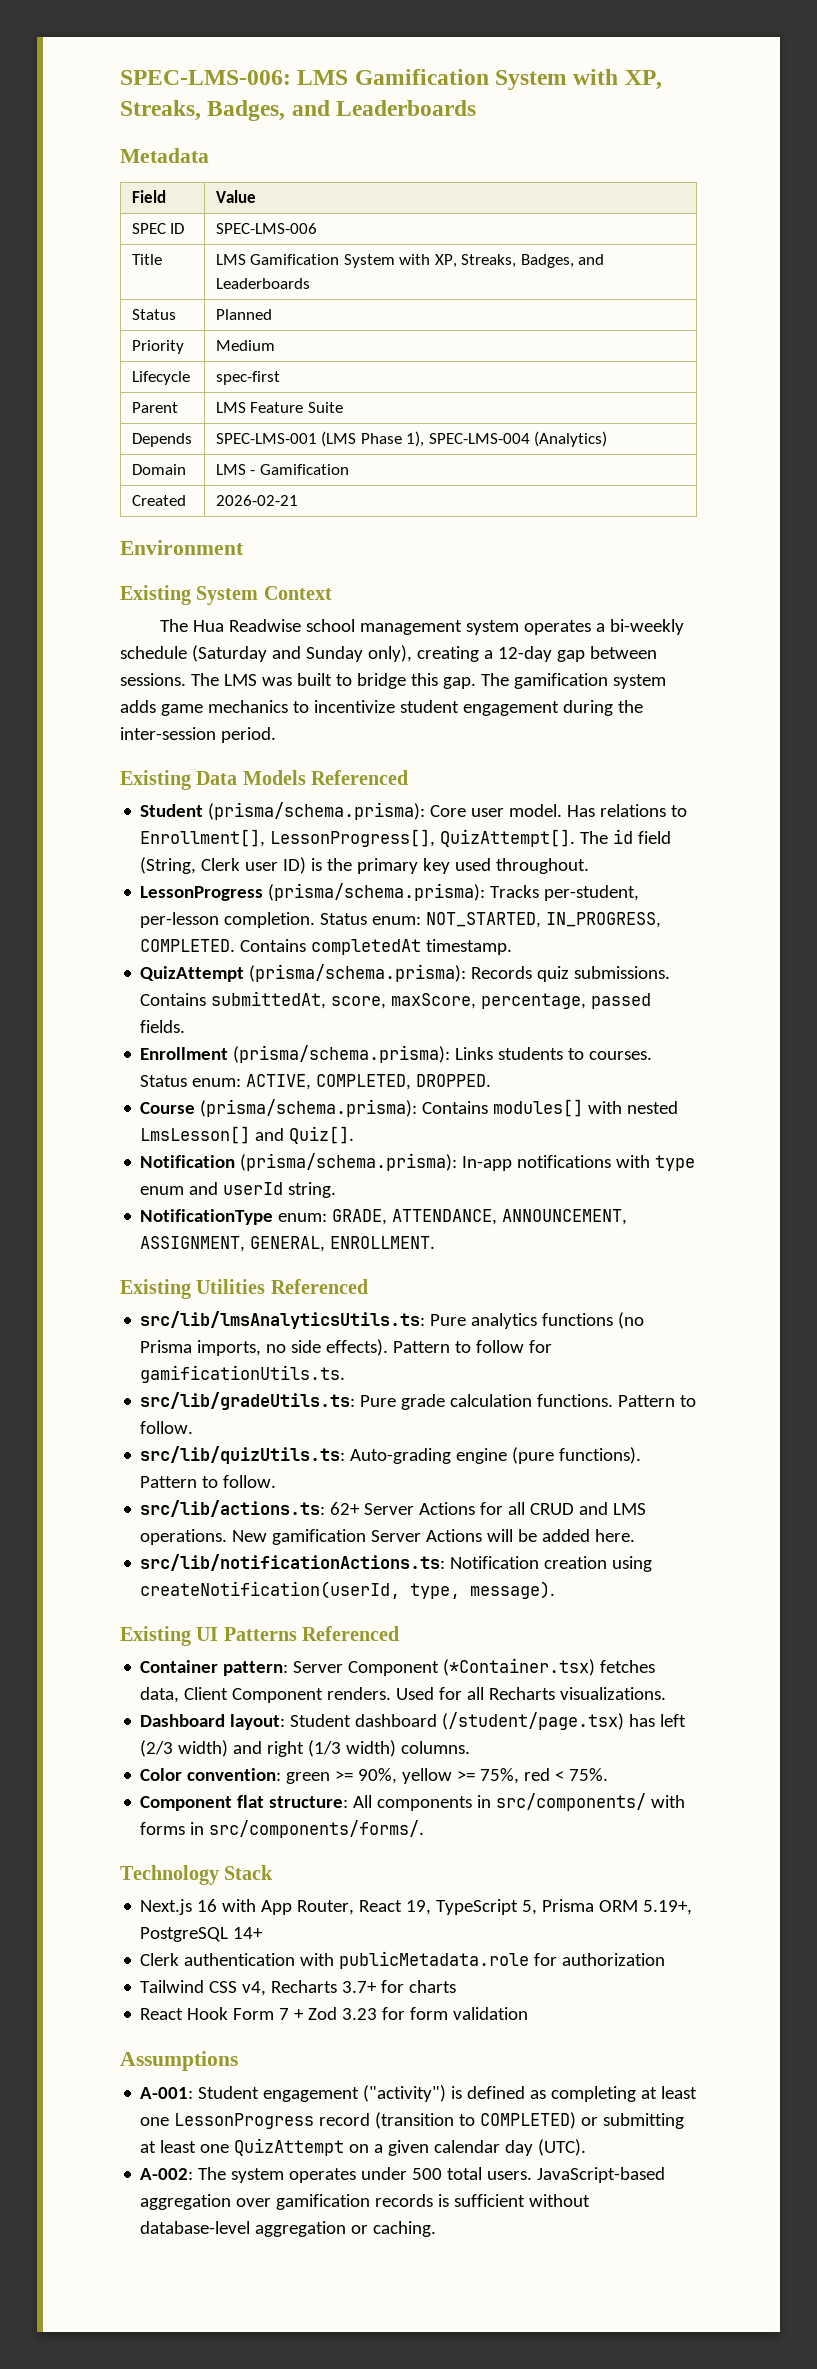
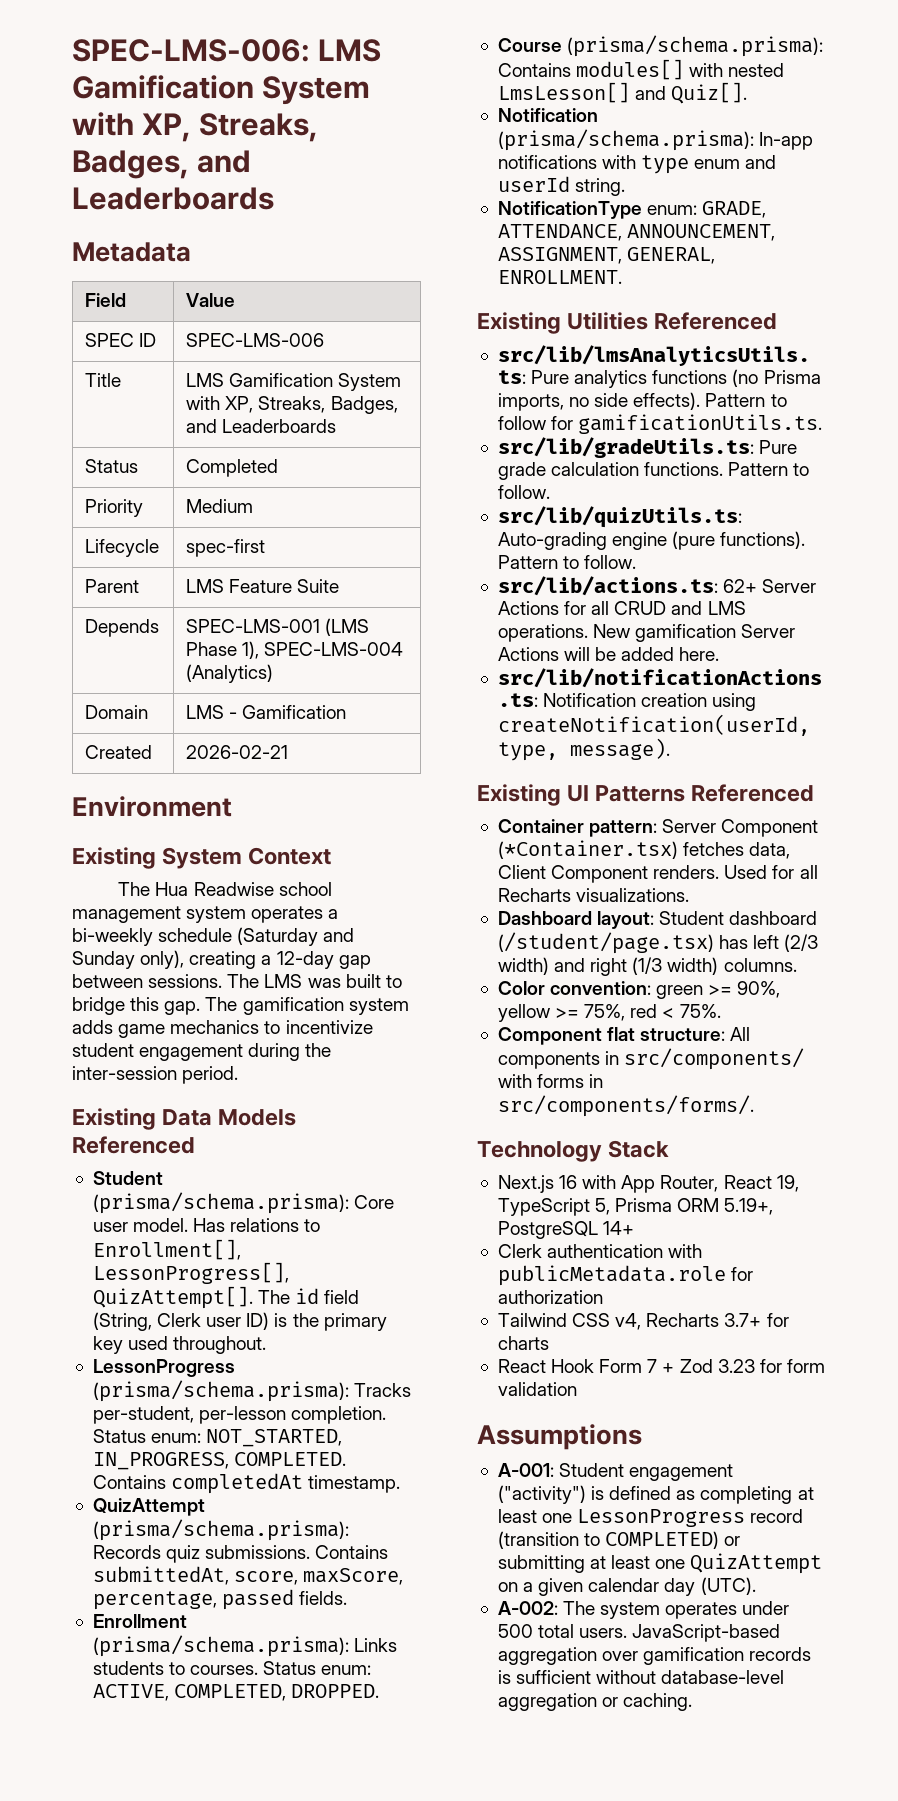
- Status | Planned
+ Status | Completed

